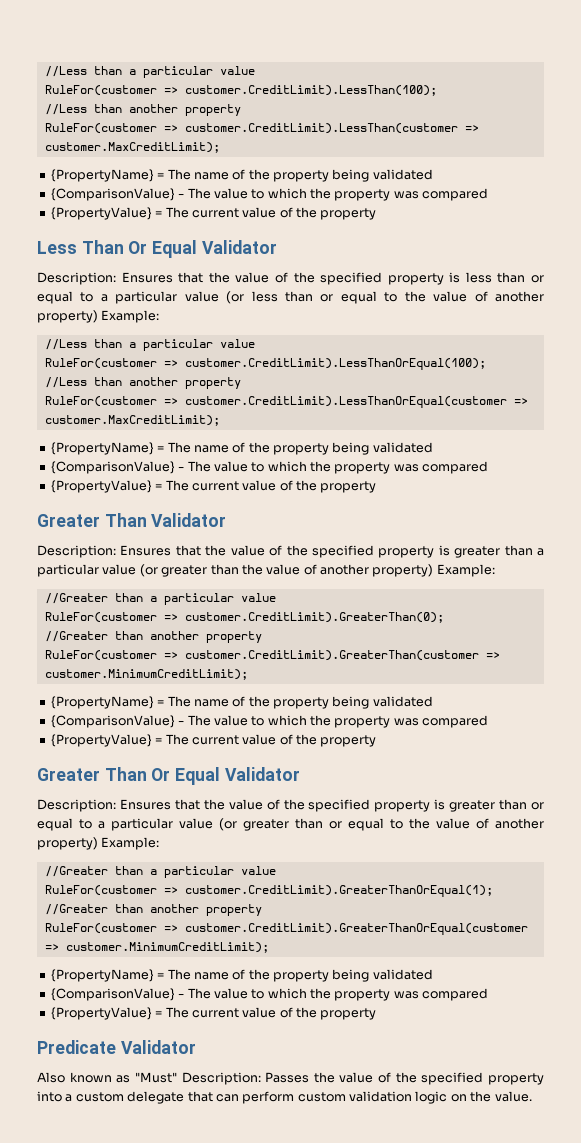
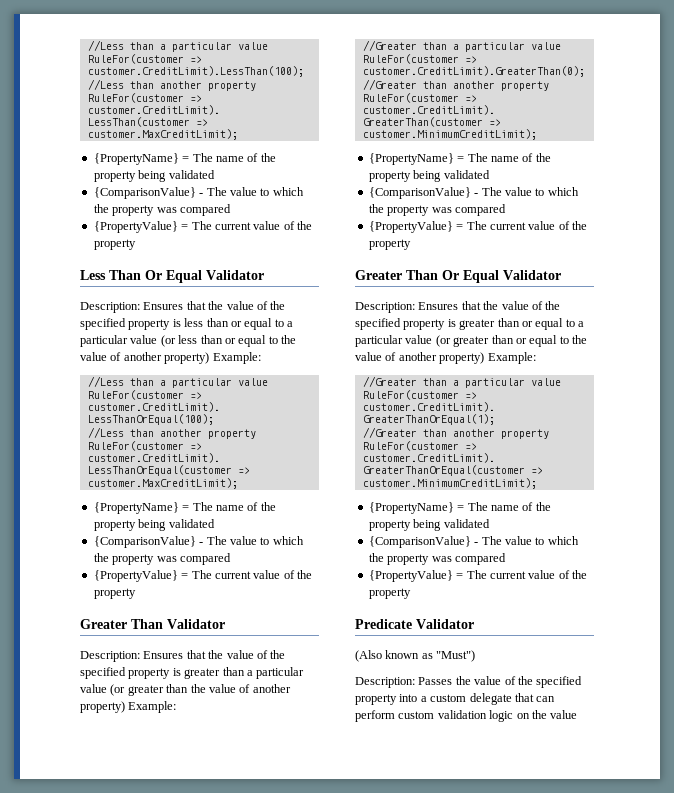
- Also known as "Must" Description: Passes the value of the specified property into a custom delegate that can perform custom validation logic on the value.
+ (Also known as "Must")
+ Description: Passes the value of the specified property into a custom delegate that can perform custom validation logic on the value

